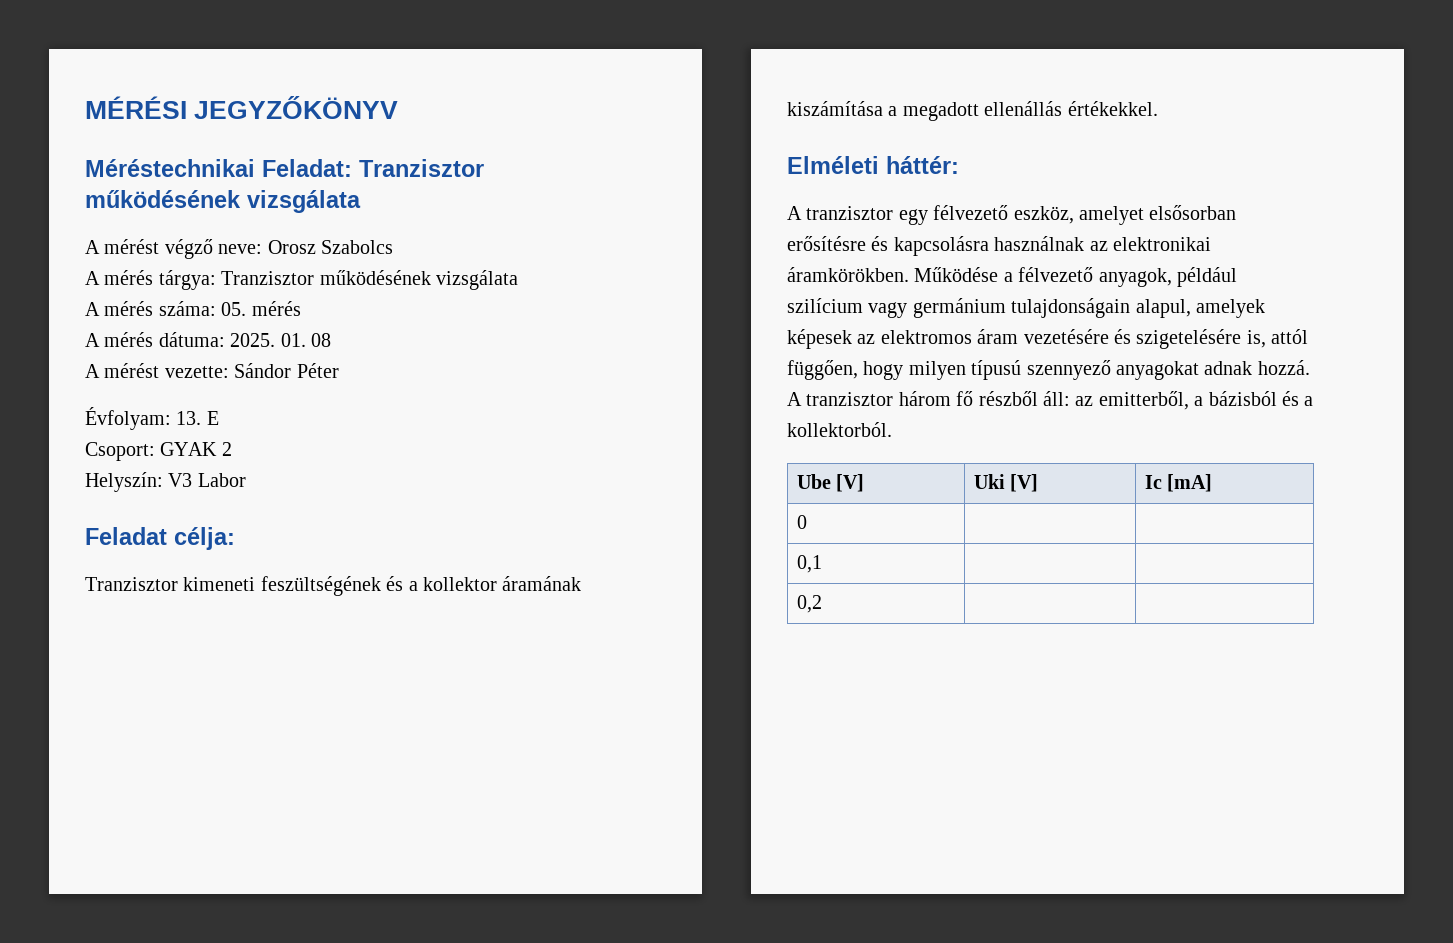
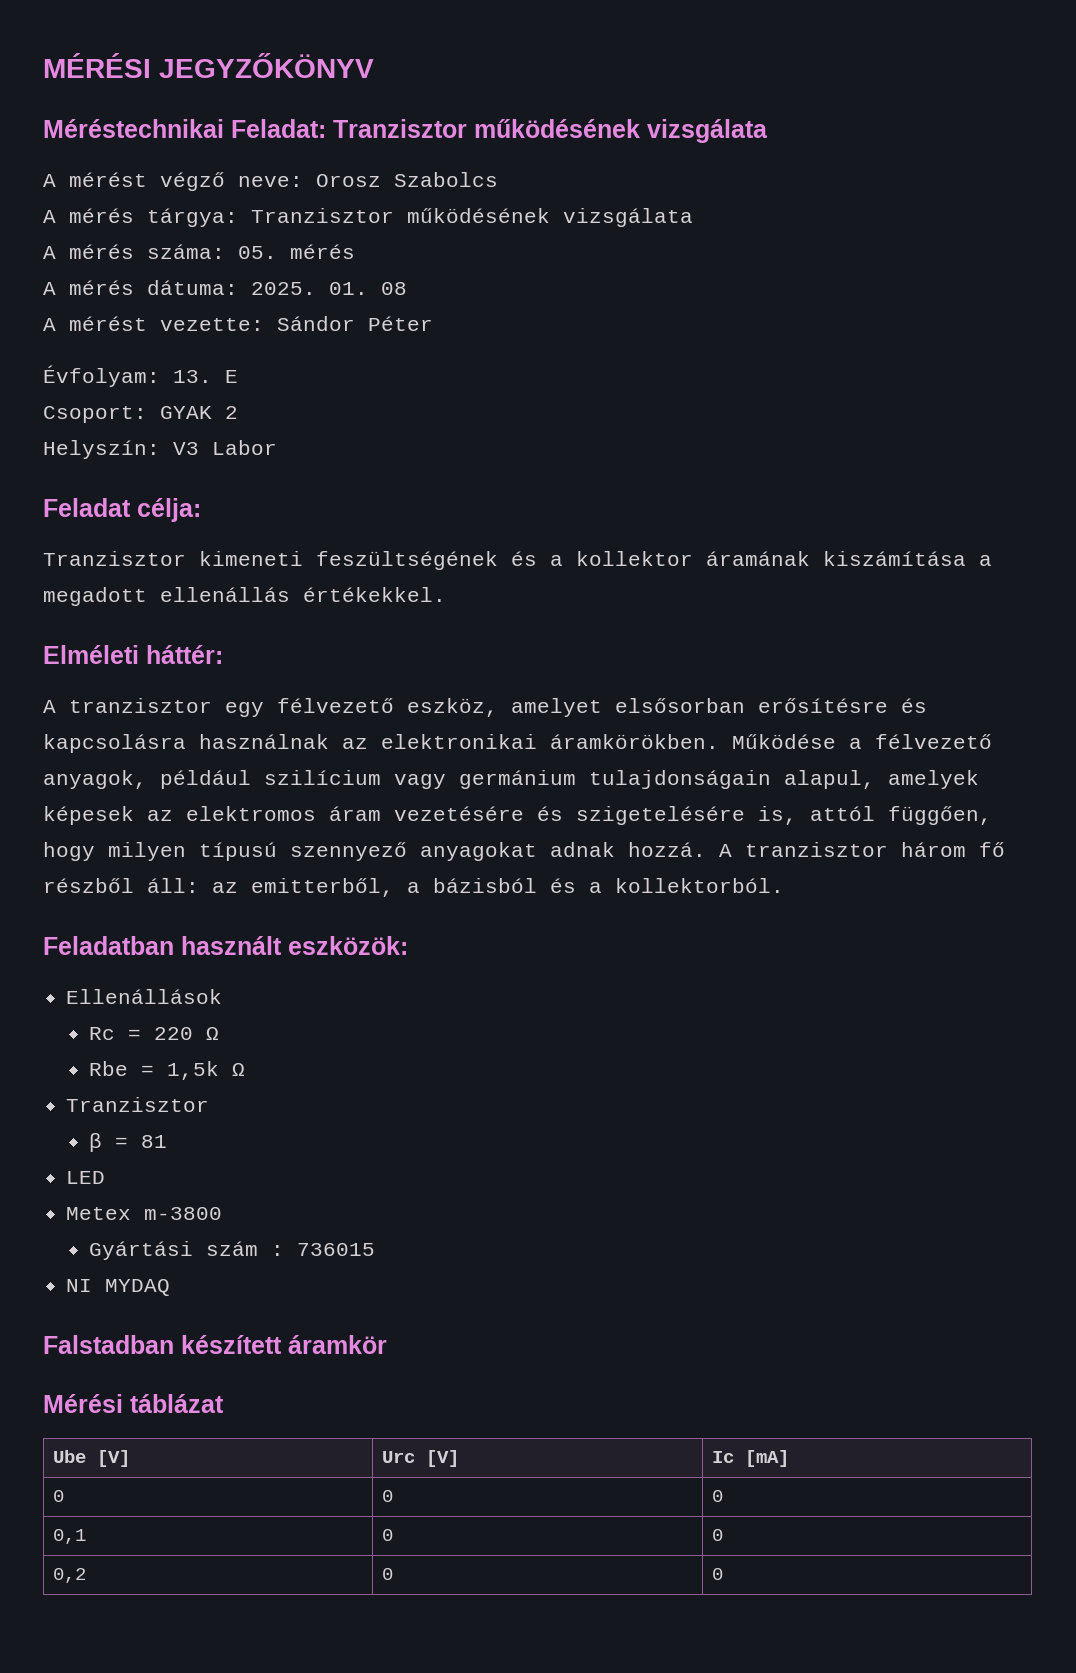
+ Feladatban használt eszközök:
+ Ellenállások
+ Rc = 220 Ω
+ Rbe = 1,5k Ω
+ Tranzisztor
+ β = 81
+ LED
+ Metex m-3800
+ Gyártási szám : 736015
+ NI MYDAQ
+ Falstadban készített áramkör
+ Mérési táblázat
- Ube [V] | Uki [V] | Ic [mA]
+ Ube [V] | Urc [V] | Ic [mA]
- 0 | |
+ 0 | 0 | 0
- 0,1 | |
+ 0,1 | 0 | 0
- 0,2 | |
+ 0,2 | 0 | 0

